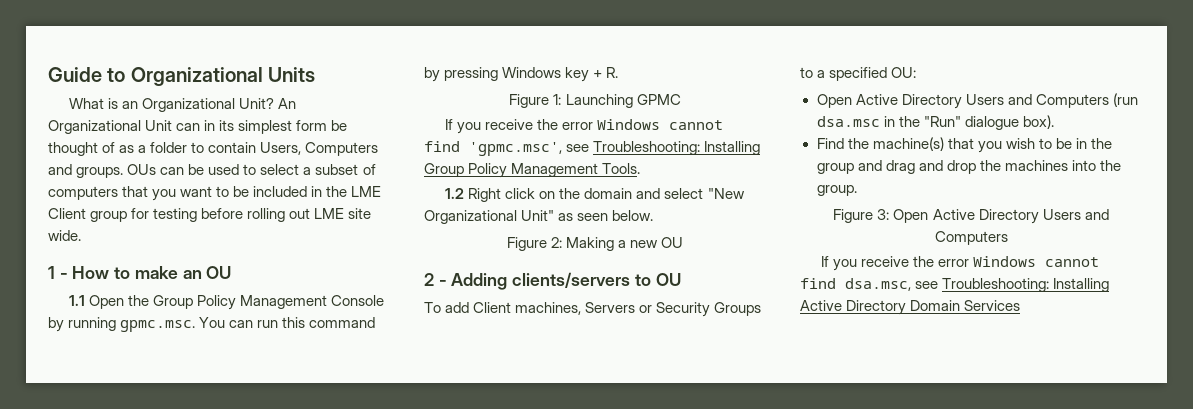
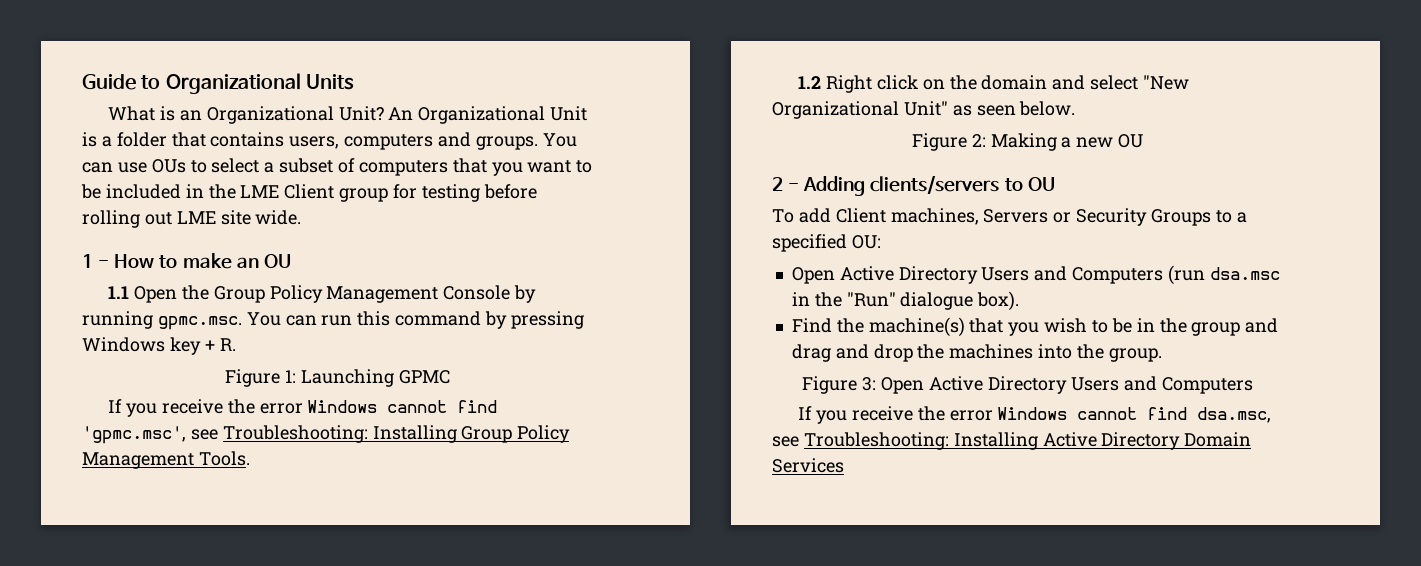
- An Organizational Unit can in its simplest form be thought of as a folder to contain Users, Computers and groups. OUs can be used to select a subset of computers that you want to be included in the LME Client group for testing before rolling out LME site wide.
+ An Organizational Unit is a folder that contains users, computers and groups. You can use OUs to select a subset of computers that you want to be included in the LME Client group for testing before rolling out LME site wide.

